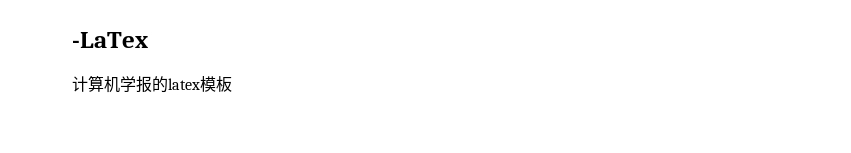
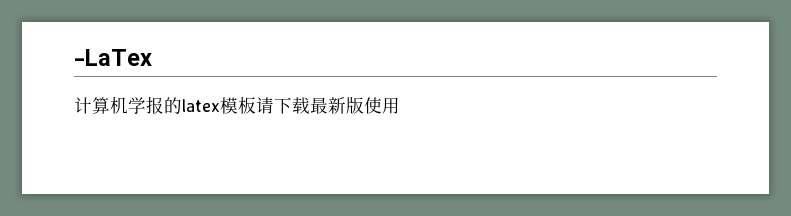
- 计算机学报的latex模板
+ 计算机学报的latex模板请下载最新版使用

